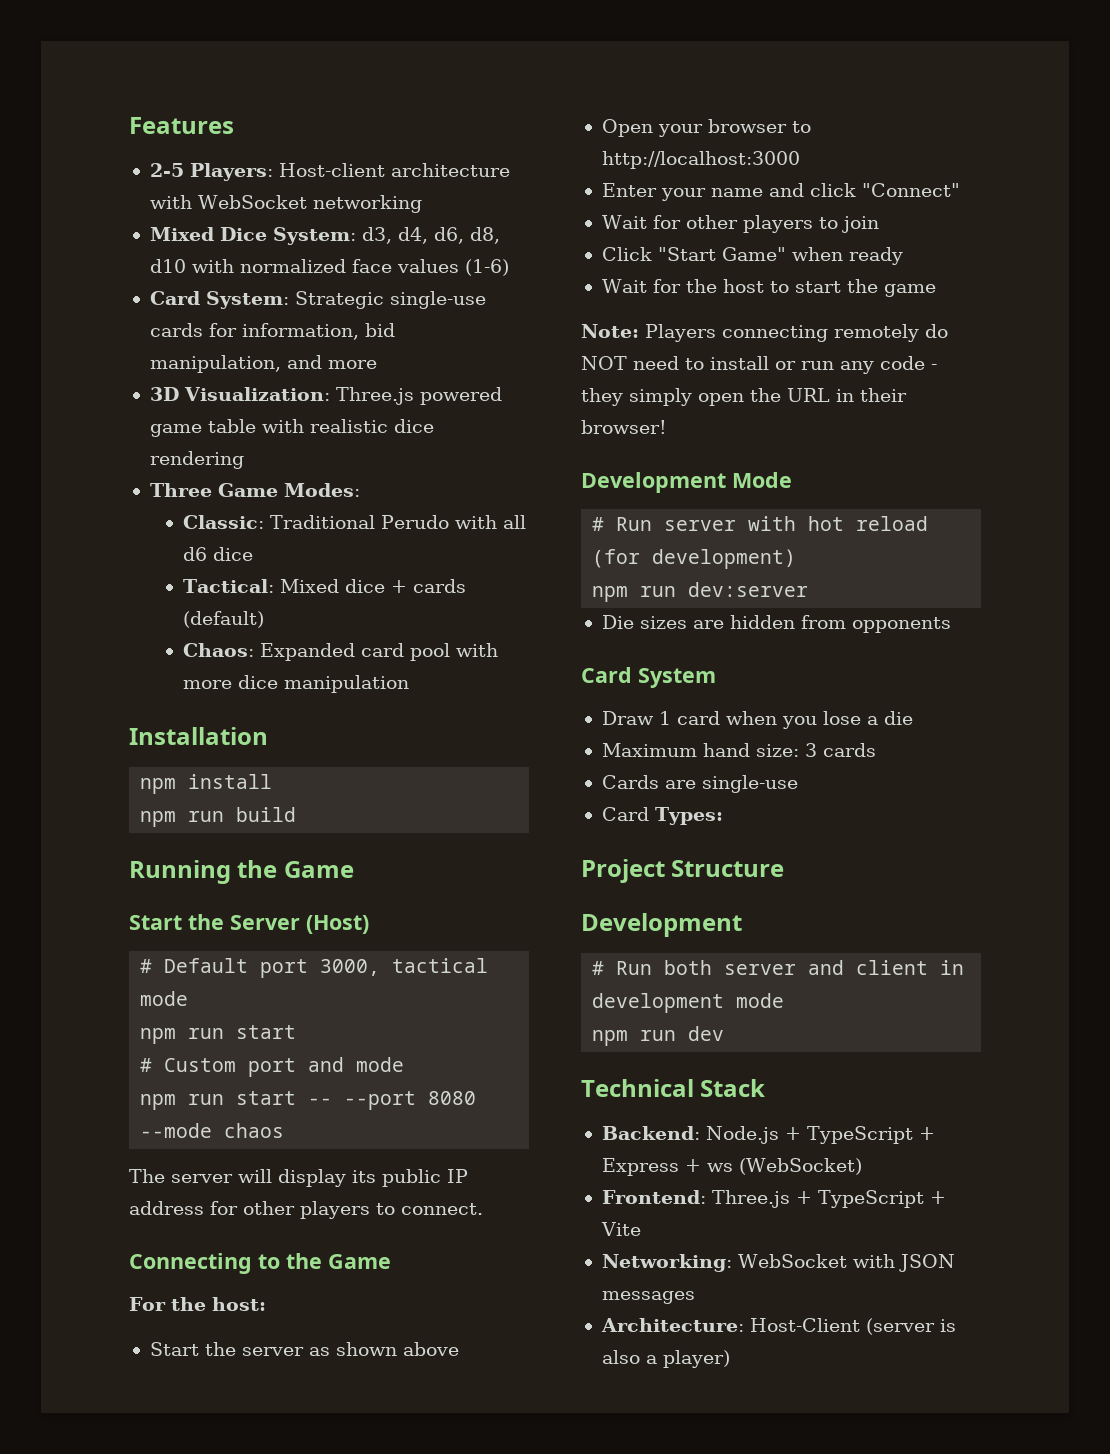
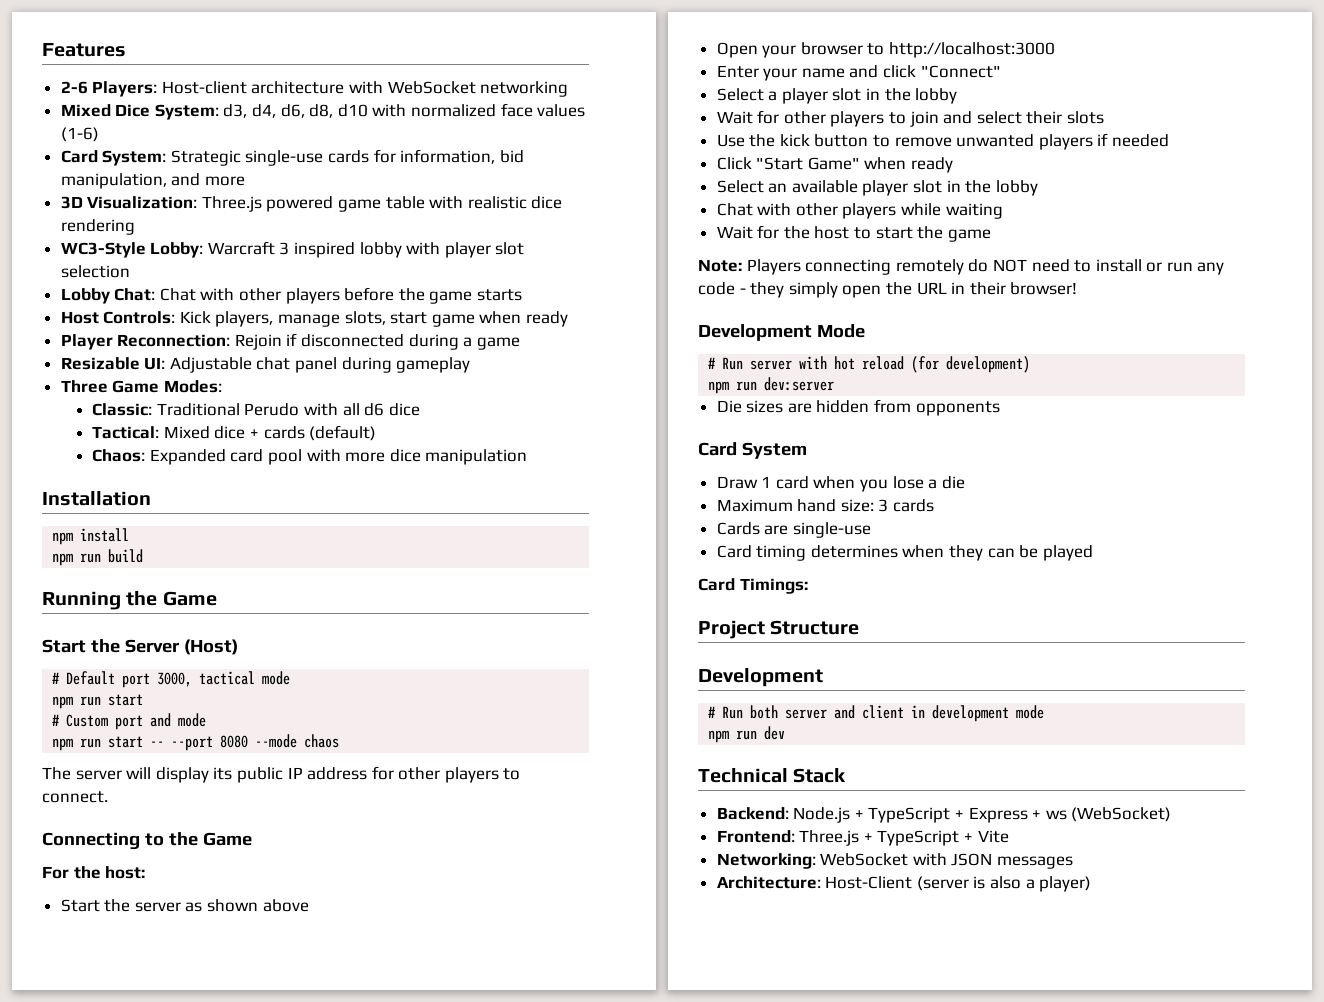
- 2-5 Players: Host-client architecture with WebSocket networking
+ 2-6 Players: Host-client architecture with WebSocket networking
+ WC3-Style Lobby: Warcraft 3 inspired lobby with player slot selection
+ Lobby Chat: Chat with other players before the game starts
+ Host Controls: Kick players, manage slots, start game when ready
+ Player Reconnection: Rejoin if disconnected during a game
+ Resizable UI: Adjustable chat panel during gameplay
+ Select a player slot in the lobby
- Wait for other players to join
+ Wait for other players to join and select their slots
+ Use the kick button to remove unwanted players if needed
+ Select an available player slot in the lobby
+ Chat with other players while waiting
- Card Types:
+ Card timing determines when they can be played
+ Card Timings:

